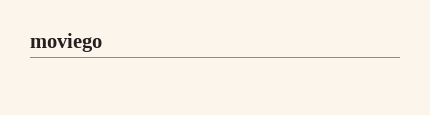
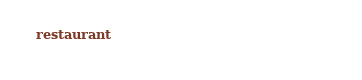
- moviego
+ restaurant

